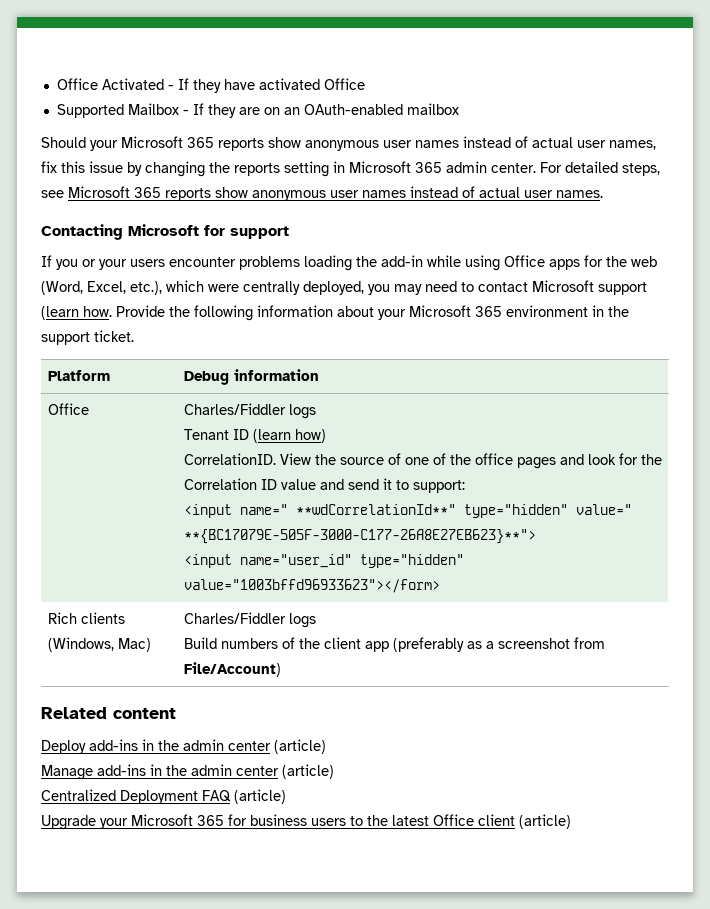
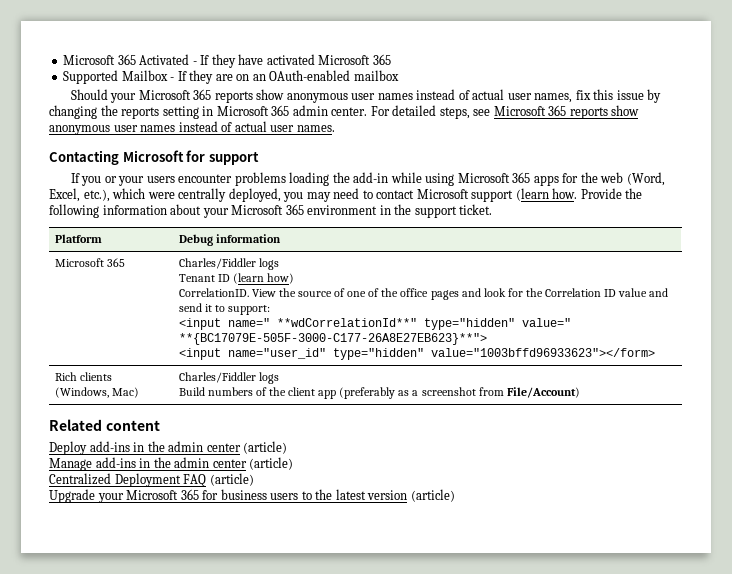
- Office Activated - If they have activated Office
+ Microsoft 365 Activated - If they have activated Microsoft 365
- If you or your users encounter problems loading the add-in while using Office apps for the web (Word, Excel, etc.), which were centrally deployed, you may need to contact Microsoft support (learn how.
+ If you or your users encounter problems loading the add-in while using Microsoft 365 apps for the web (Word, Excel, etc.), which were centrally deployed, you may need to contact Microsoft support (learn how.
- Office | Charles/Fiddler logs
+ Microsoft 365 | Charles/Fiddler logs
- Upgrade your Microsoft 365 for business users to the latest Office client (article)
+ Upgrade your Microsoft 365 for business users to the latest version (article)

